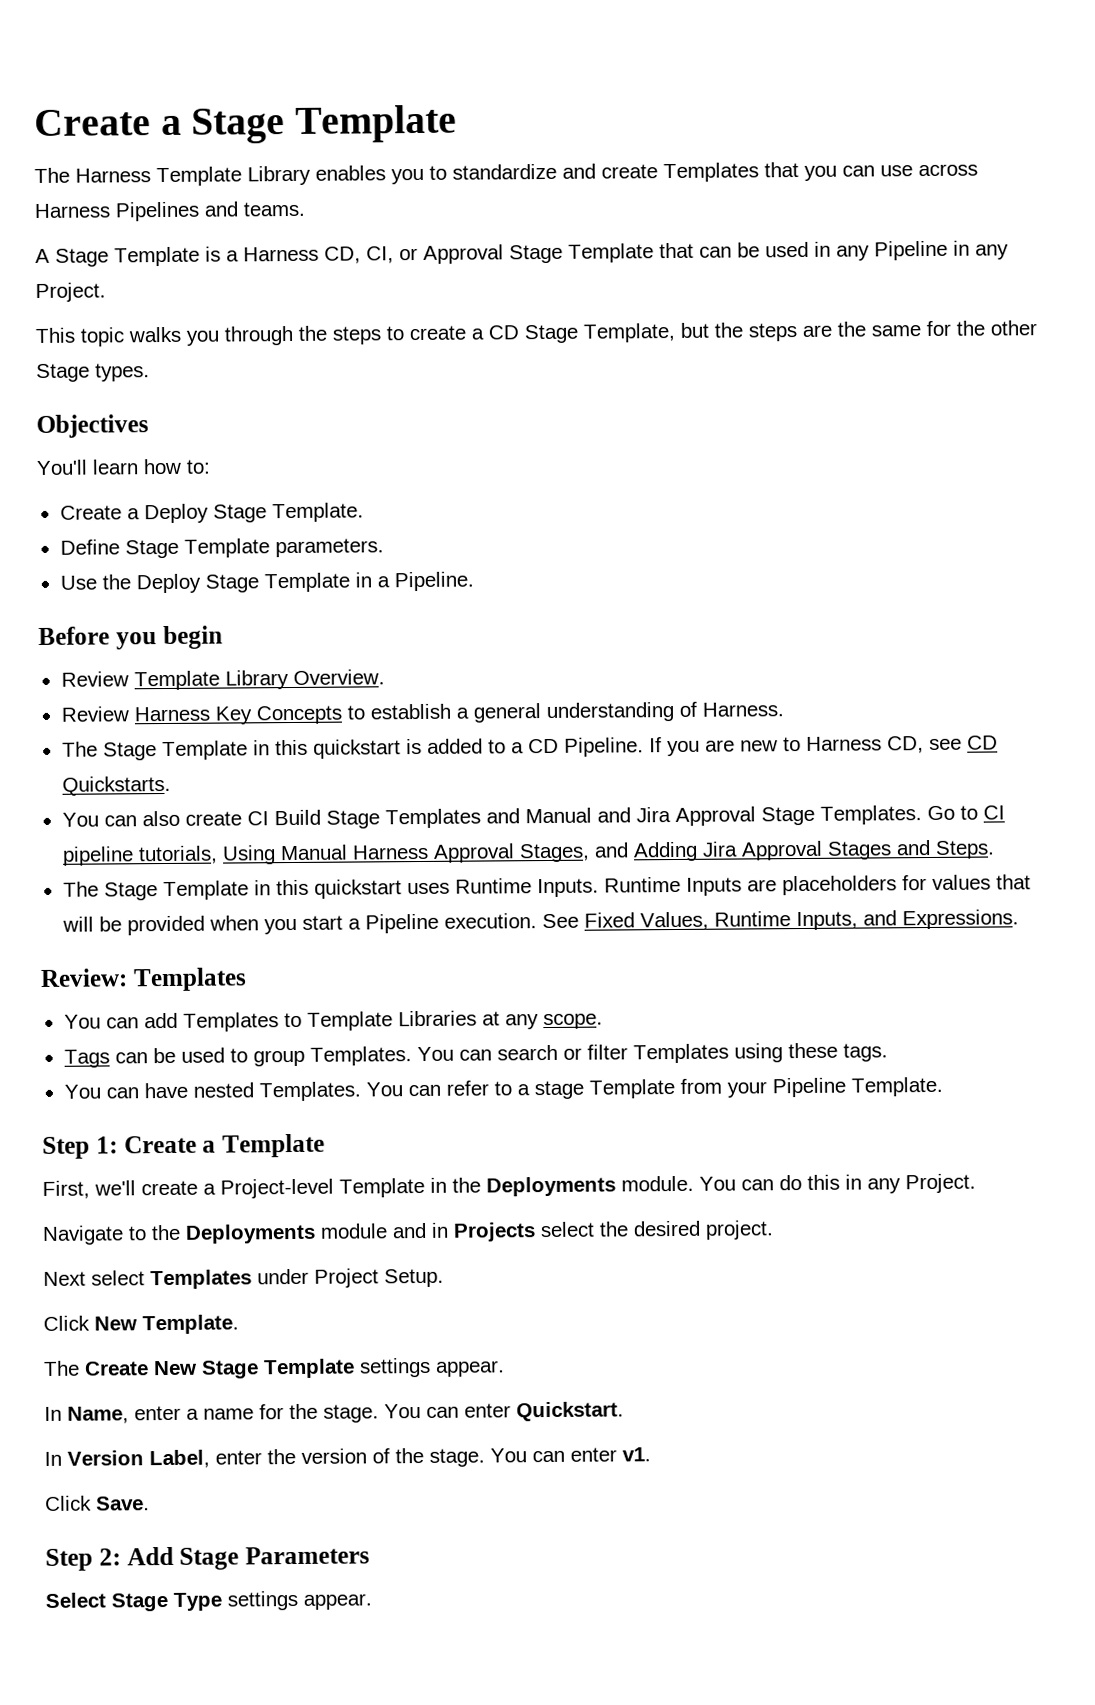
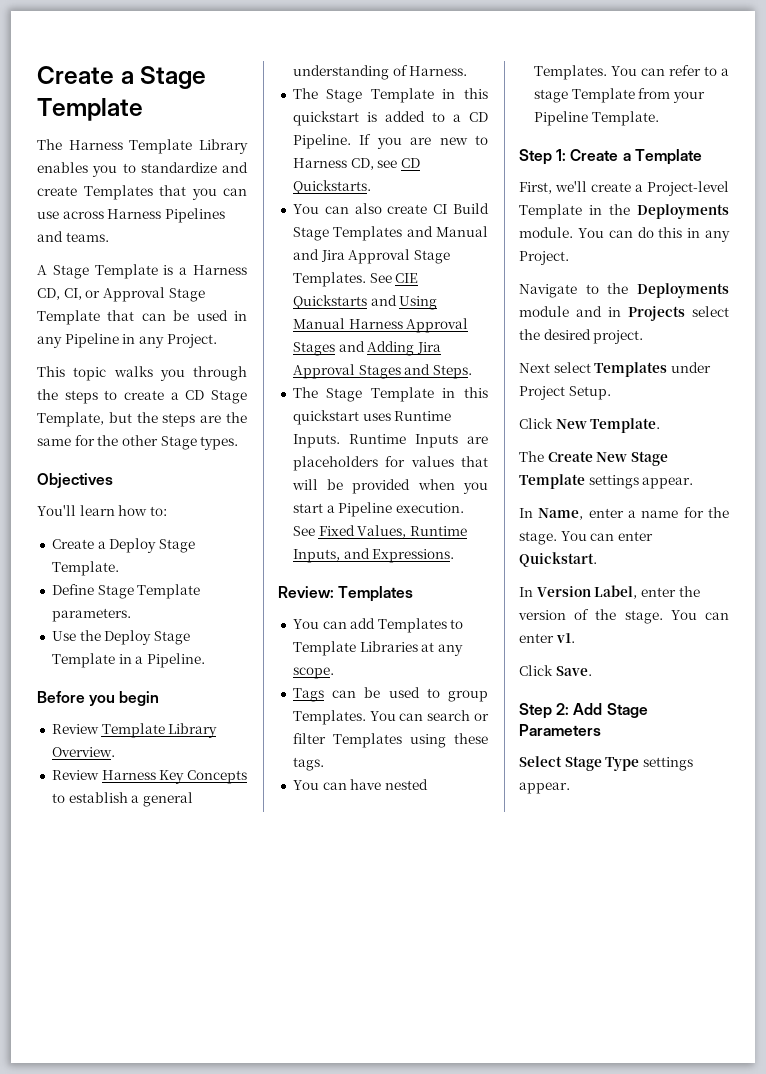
- Go to CI pipeline tutorials, Using Manual Harness Approval Stages, and Adding Jira Approval Stages and Steps.
+ See CIE Quickstarts and Using Manual Harness Approval Stages and Adding Jira Approval Stages and Steps.

